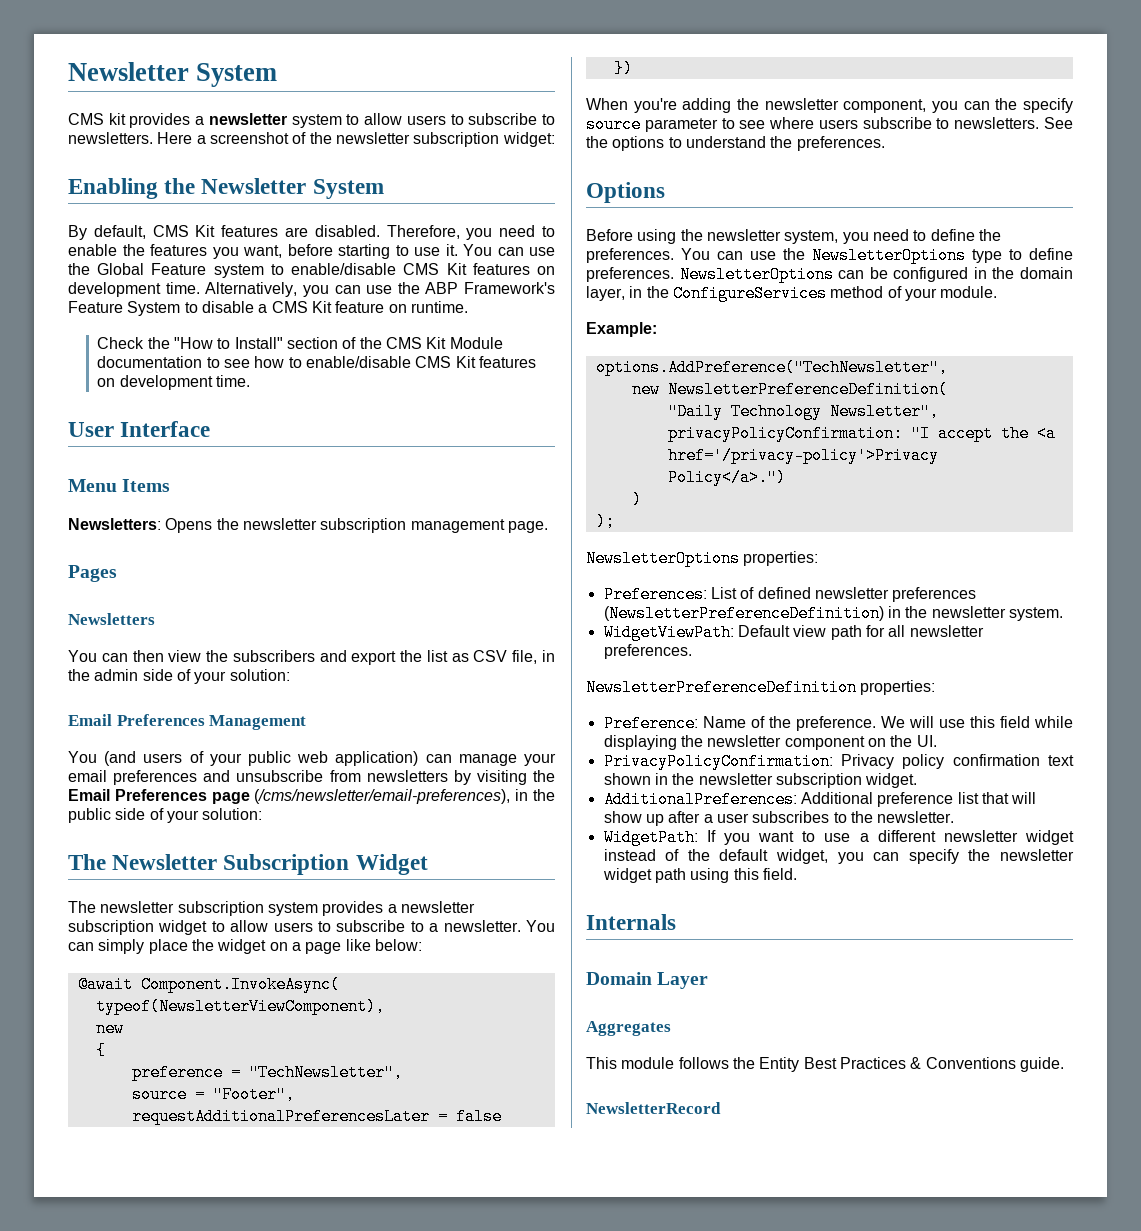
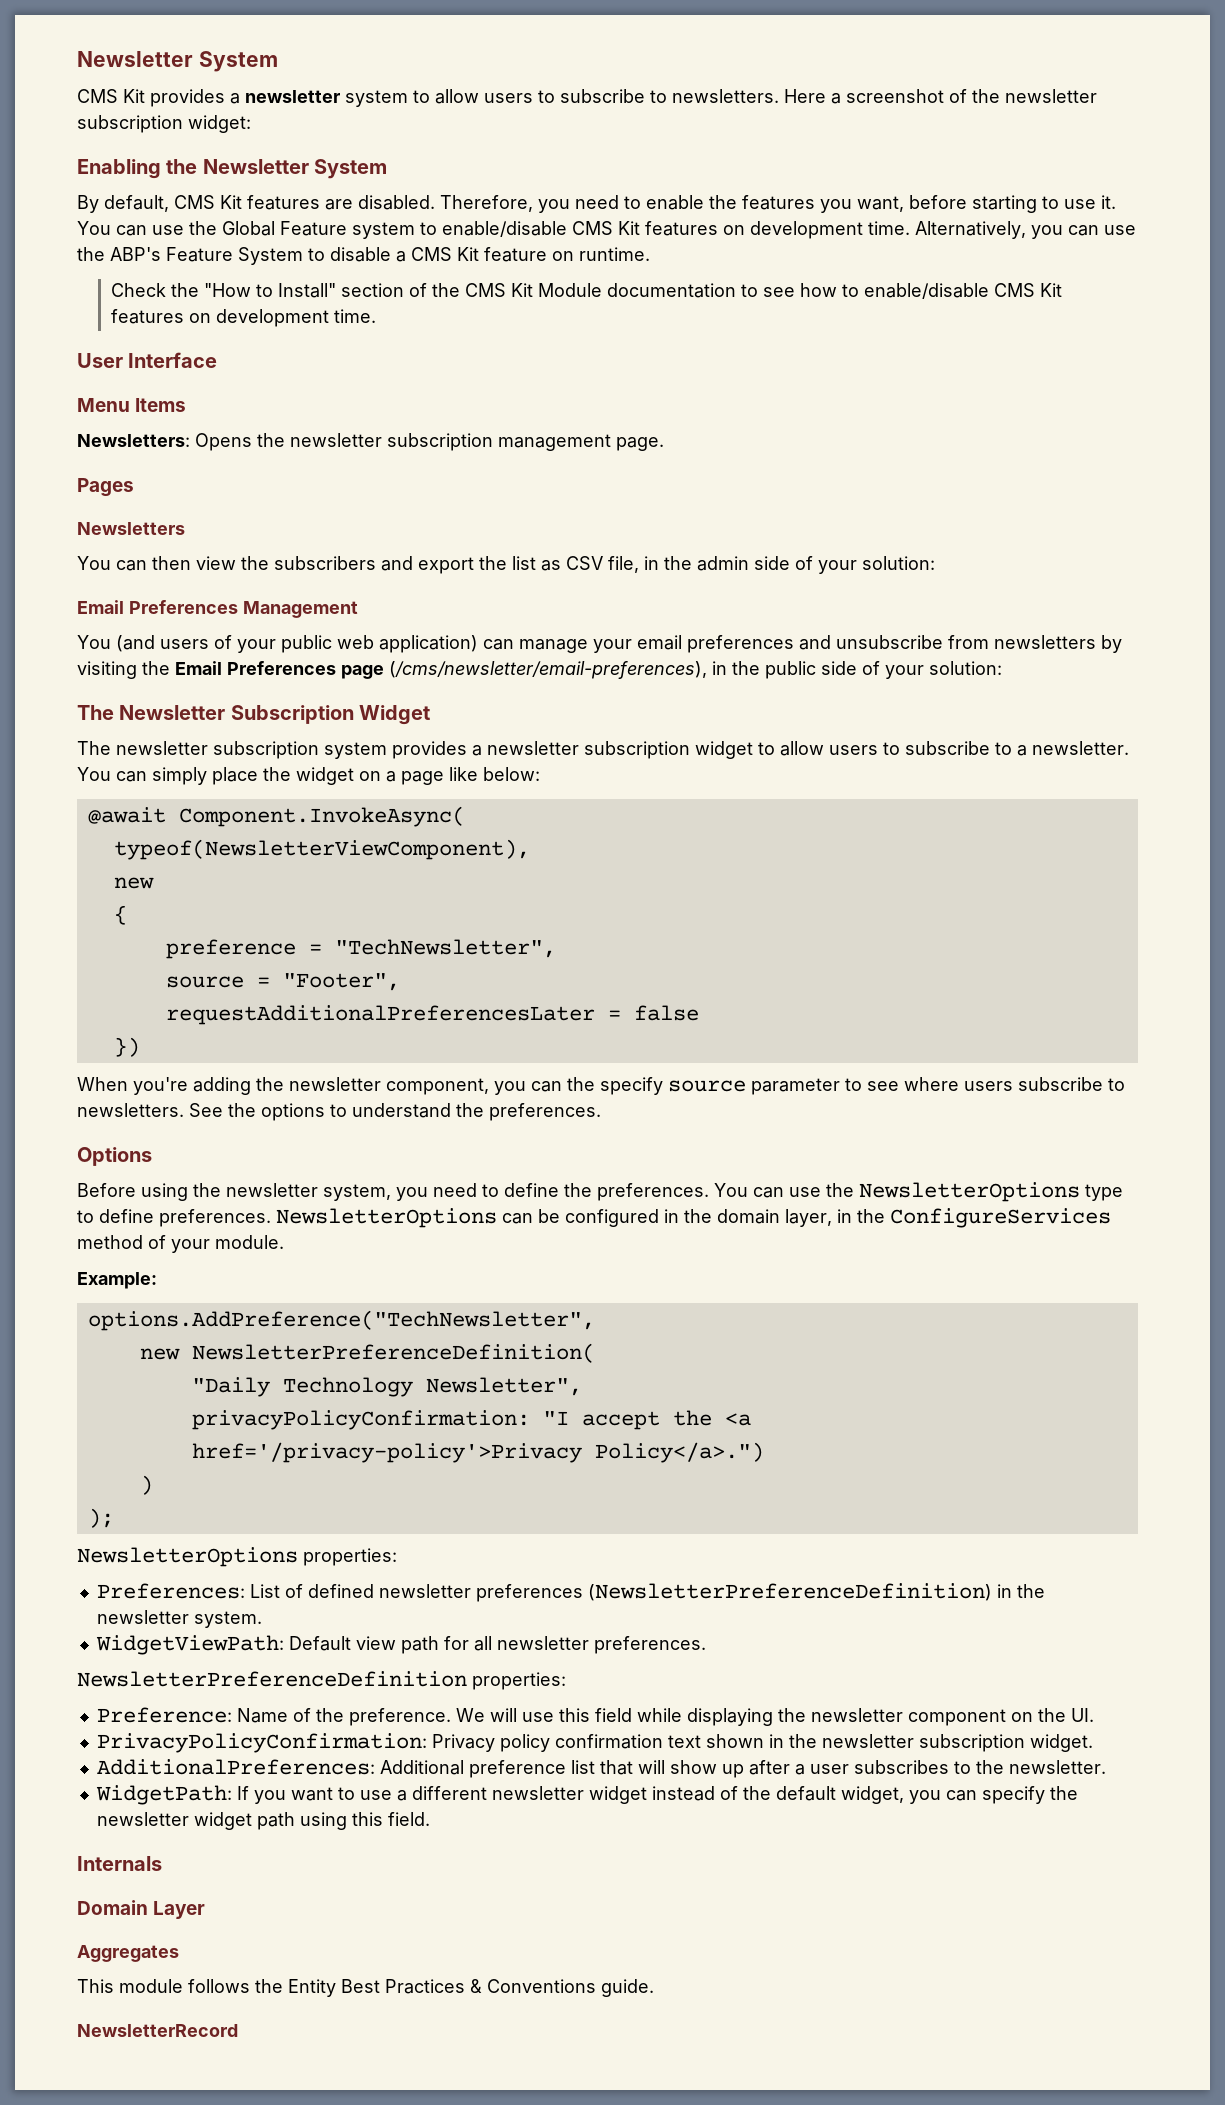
- CMS kit provides a newsletter system to allow users to subscribe to newsletters.
+ CMS Kit provides a newsletter system to allow users to subscribe to newsletters.
- Alternatively, you can use the ABP Framework's Feature System to disable a CMS Kit feature on runtime.
+ Alternatively, you can use the ABP's Feature System to disable a CMS Kit feature on runtime.

